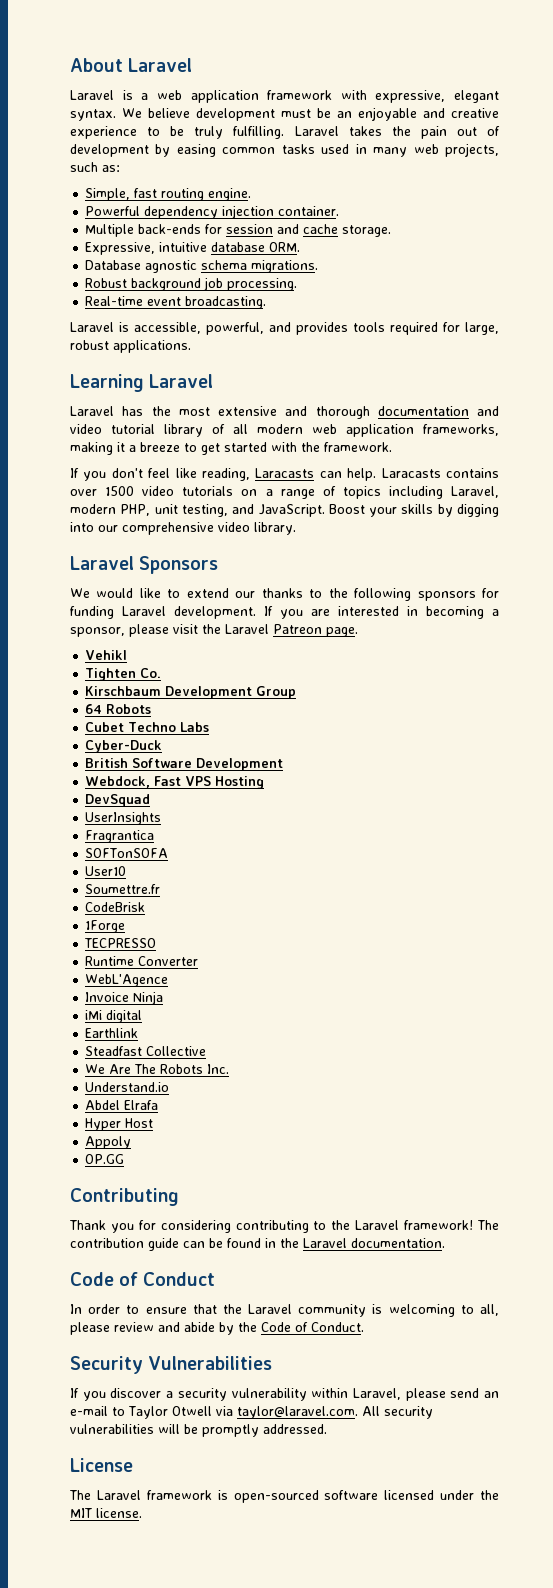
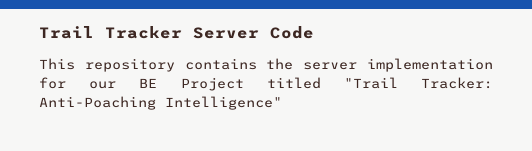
- About Laravel
- Laravel is a web application framework with expressive, elegant syntax. We believe development must be an enjoyable and creative experience to be truly fulfilling. Laravel takes the pain out of development by easing common tasks used in many web projects, such as:
- Simple, fast routing engine.
- Powerful dependency injection container.
- Multiple back-ends for session and cache storage.
- Expressive, intuitive database ORM.
- Database agnostic schema migrations.
- Robust background job processing.
- Real-time event broadcasting.
- Laravel is accessible, powerful, and provides tools required for large, robust applications.
- Learning Laravel
- Laravel has the most extensive and thorough documentation and video tutorial library of all modern web application frameworks, making it a breeze to get started with the framework.
- If you don't feel like reading, Laracasts can help. Laracasts contains over 1500 video tutorials on a range of topics including Laravel, modern PHP, unit testing, and JavaScript. Boost your skills by digging into our comprehensive video library.
- Laravel Sponsors
- We would like to extend our thanks to the following sponsors for funding Laravel development. If you are interested in becoming a sponsor, please visit the Laravel Patreon page.
- Vehikl
- Tighten Co.
- Kirschbaum Development Group
- 64 Robots
- Cubet Techno Labs
- Cyber-Duck
- British Software Development
- Webdock, Fast VPS Hosting
- DevSquad
- UserInsights
- Fragrantica
- SOFTonSOFA
- User10
- Soumettre.fr
- CodeBrisk
- 1Forge
- TECPRESSO
- Runtime Converter
- WebL'Agence
- Invoice Ninja
- iMi digital
- Earthlink
- Steadfast Collective
- We Are The Robots Inc.
- Understand.io
- Abdel Elrafa
- Hyper Host
- Appoly
- OP.GG
- Contributing
- Thank you for considering contributing to the Laravel framework! The contribution guide can be found in the Laravel documentation.
- Code of Conduct
- In order to ensure that the Laravel community is welcoming to all, please review and abide by the Code of Conduct.
- Security Vulnerabilities
- If you discover a security vulnerability within Laravel, please send an e-mail to Taylor Otwell via taylor@laravel.com. All security vulnerabilities will be promptly addressed.
- License
- The Laravel framework is open-sourced software licensed under the MIT license.
+ Trail Tracker Server Code
+ This repository contains the server implementation for our BE Project titled "Trail Tracker: Anti-Poaching Intelligence"

